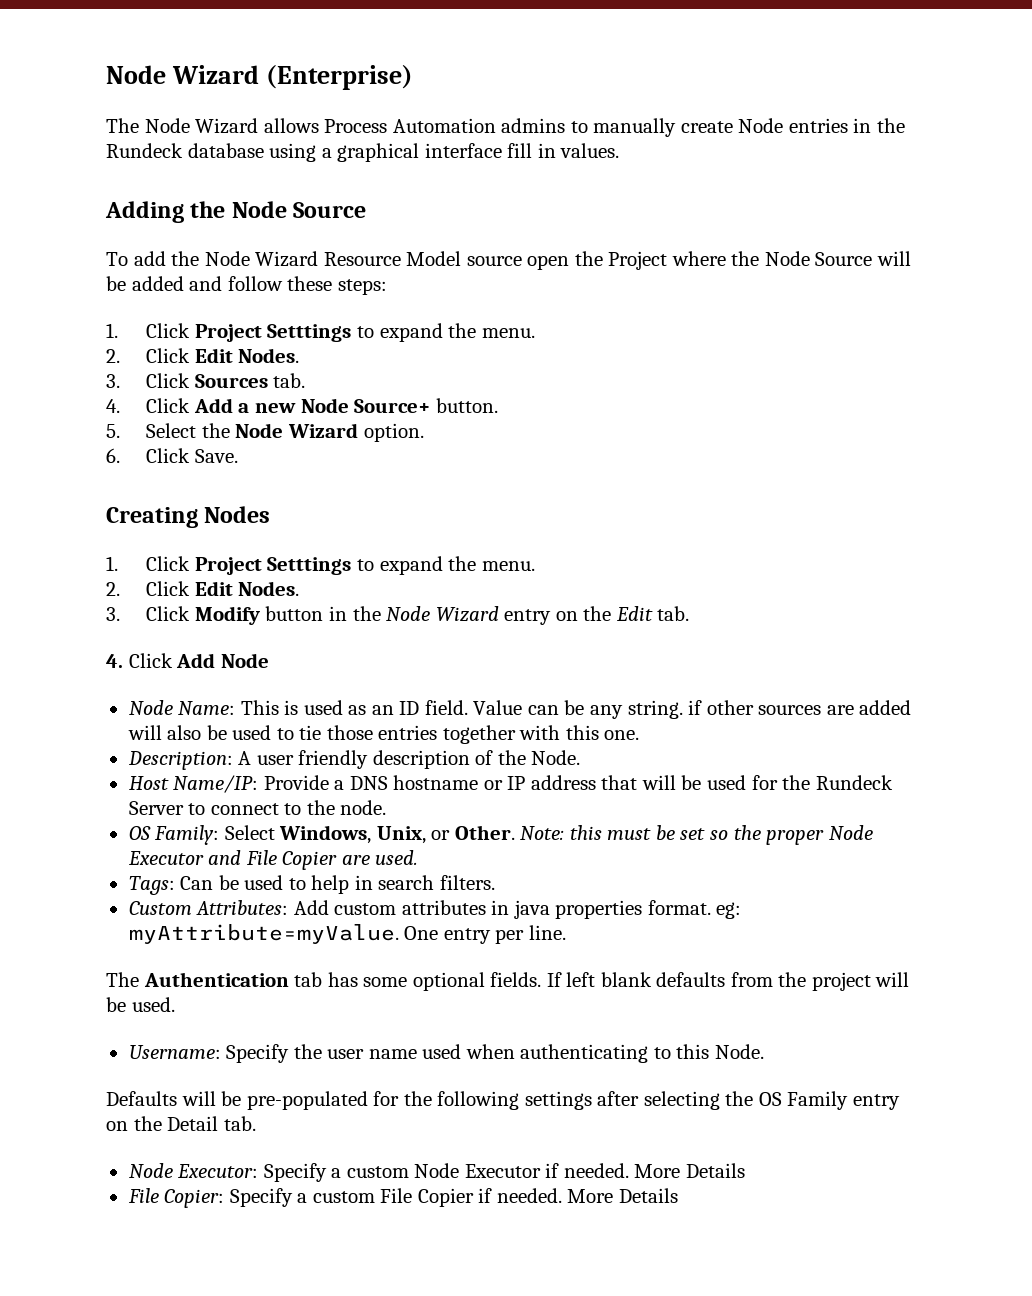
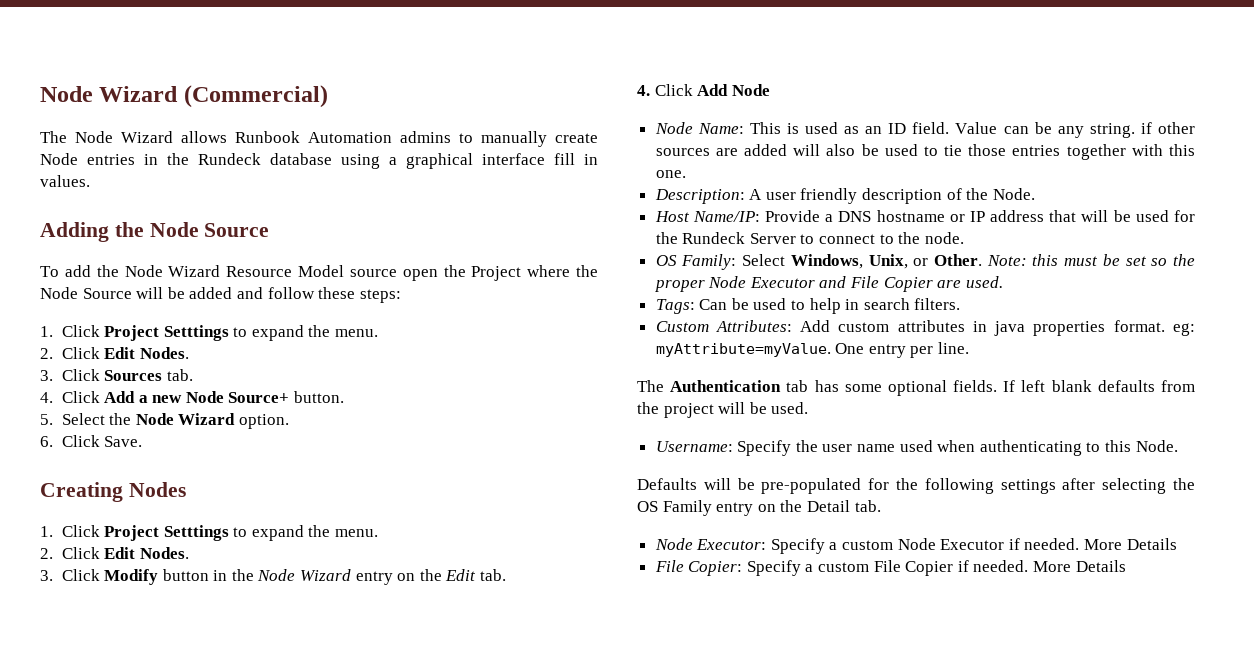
- Node Wizard (Enterprise)
+ Node Wizard (Commercial)
- The Node Wizard allows Process Automation admins to manually create Node entries in the Rundeck database using a graphical interface fill in values.
+ The Node Wizard allows Runbook Automation admins to manually create Node entries in the Rundeck database using a graphical interface fill in values.

